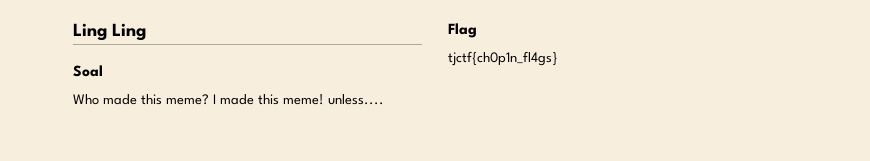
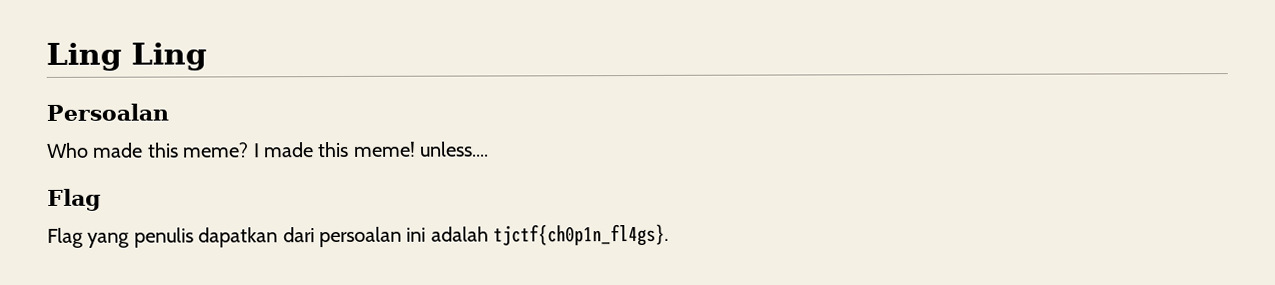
- Soal
+ Persoalan
- tjctf{ch0p1n_fl4gs}
+ Flag yang penulis dapatkan dari persoalan ini adalah tjctf{ch0p1n_fl4gs}.

